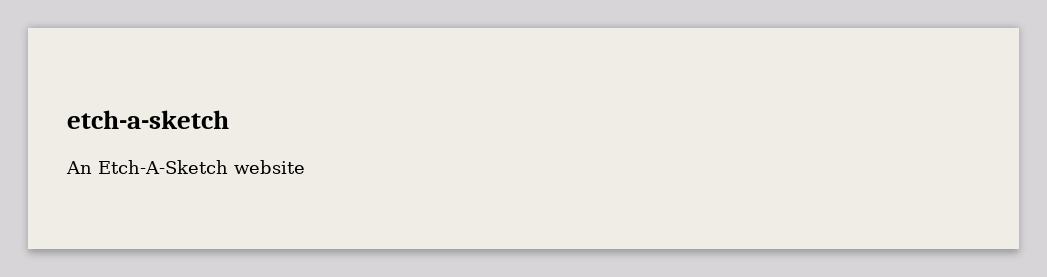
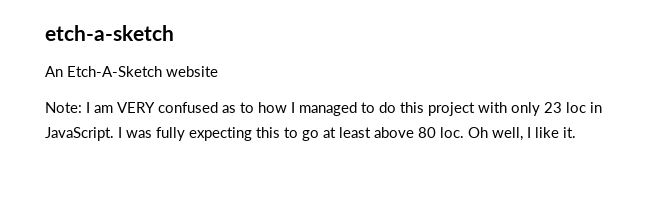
+ Note: I am VERY confused as to how I managed to do this project with only 23 loc in JavaScript. I was fully expecting this to go at least above 80 loc. Oh well, I like it.

